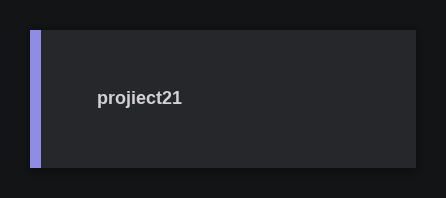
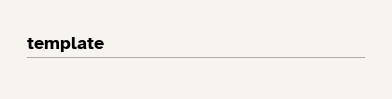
- projiect21
+ template

